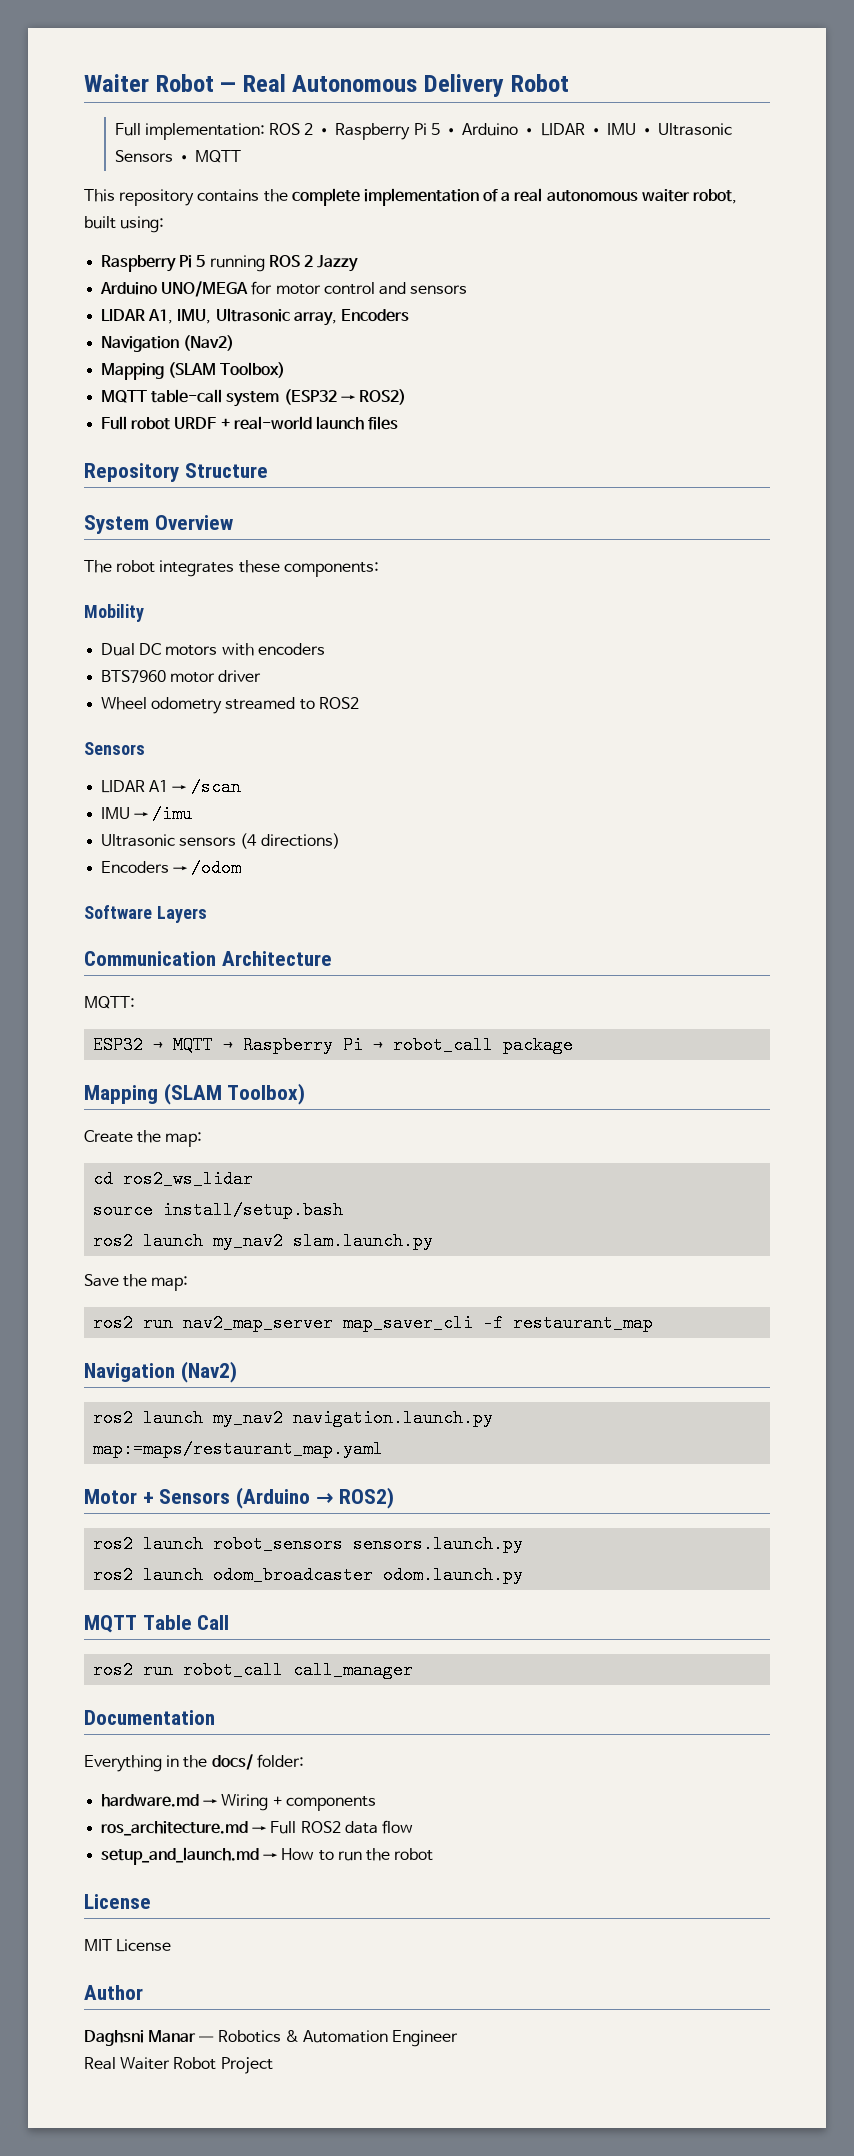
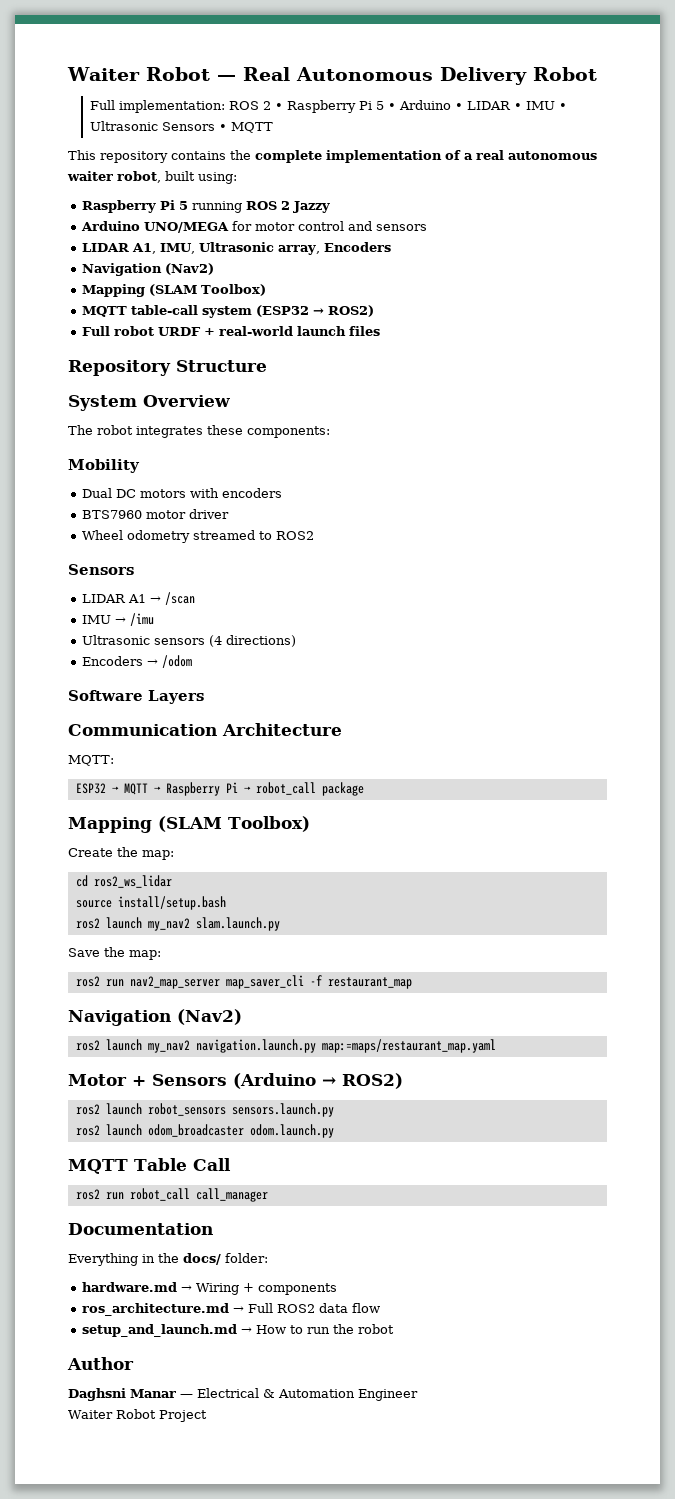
  setup_and_launch.md → How to run the robot
- License
- MIT License
- Daghsni Manar — Robotics & Automation Engineer
+ Daghsni Manar — Electrical & Automation Engineer
- Real Waiter Robot Project
+ Waiter Robot Project

